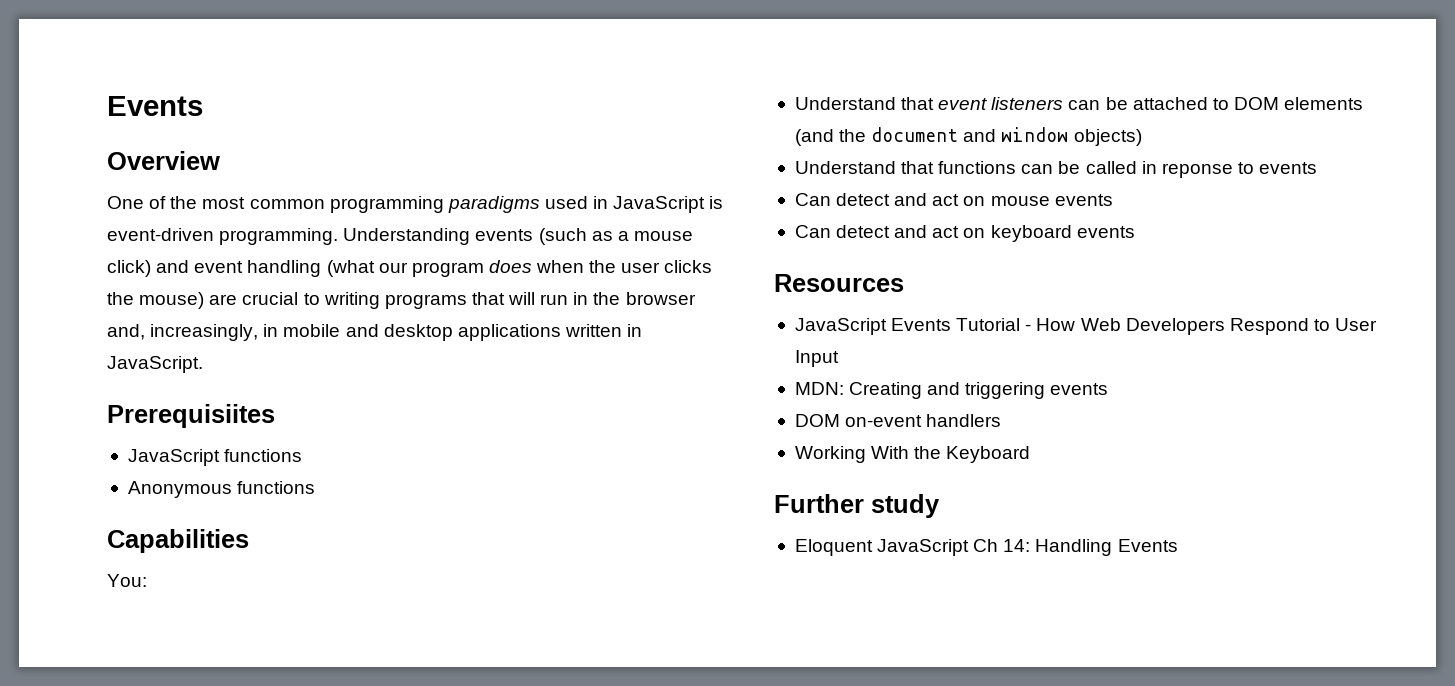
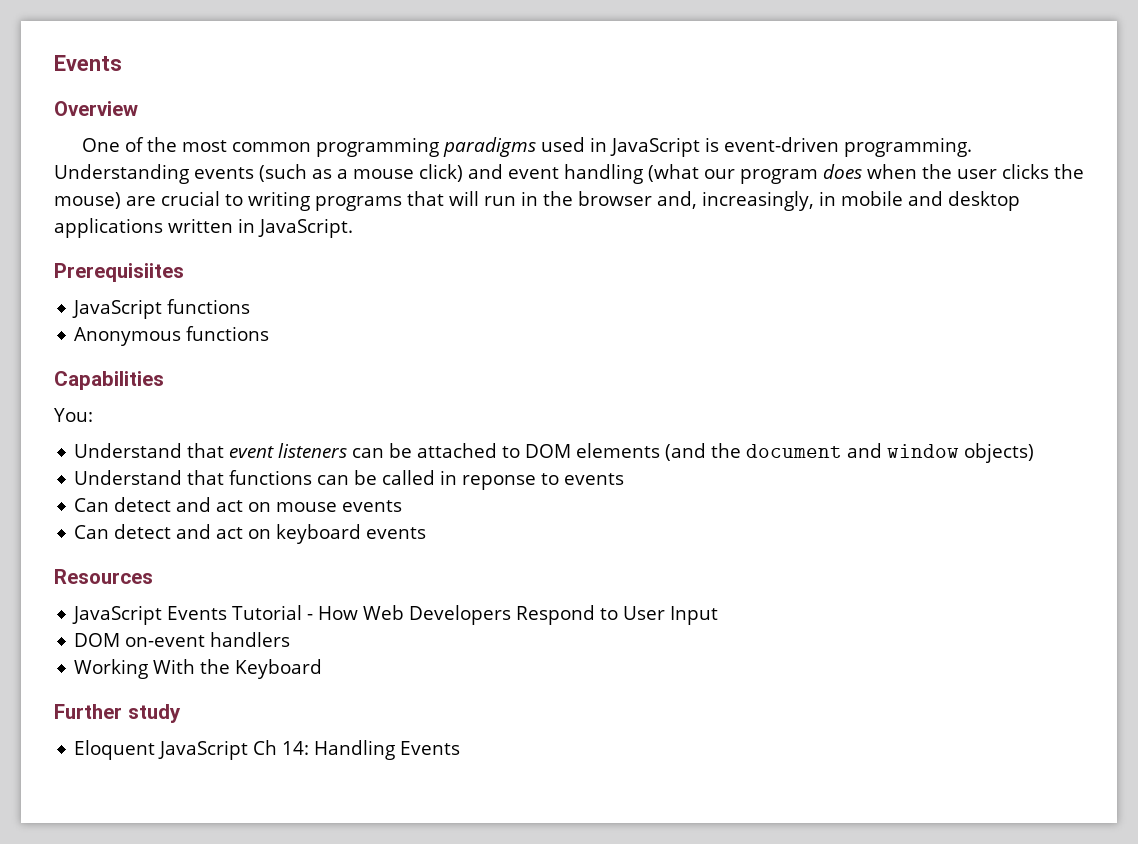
- MDN: Creating and triggering events

